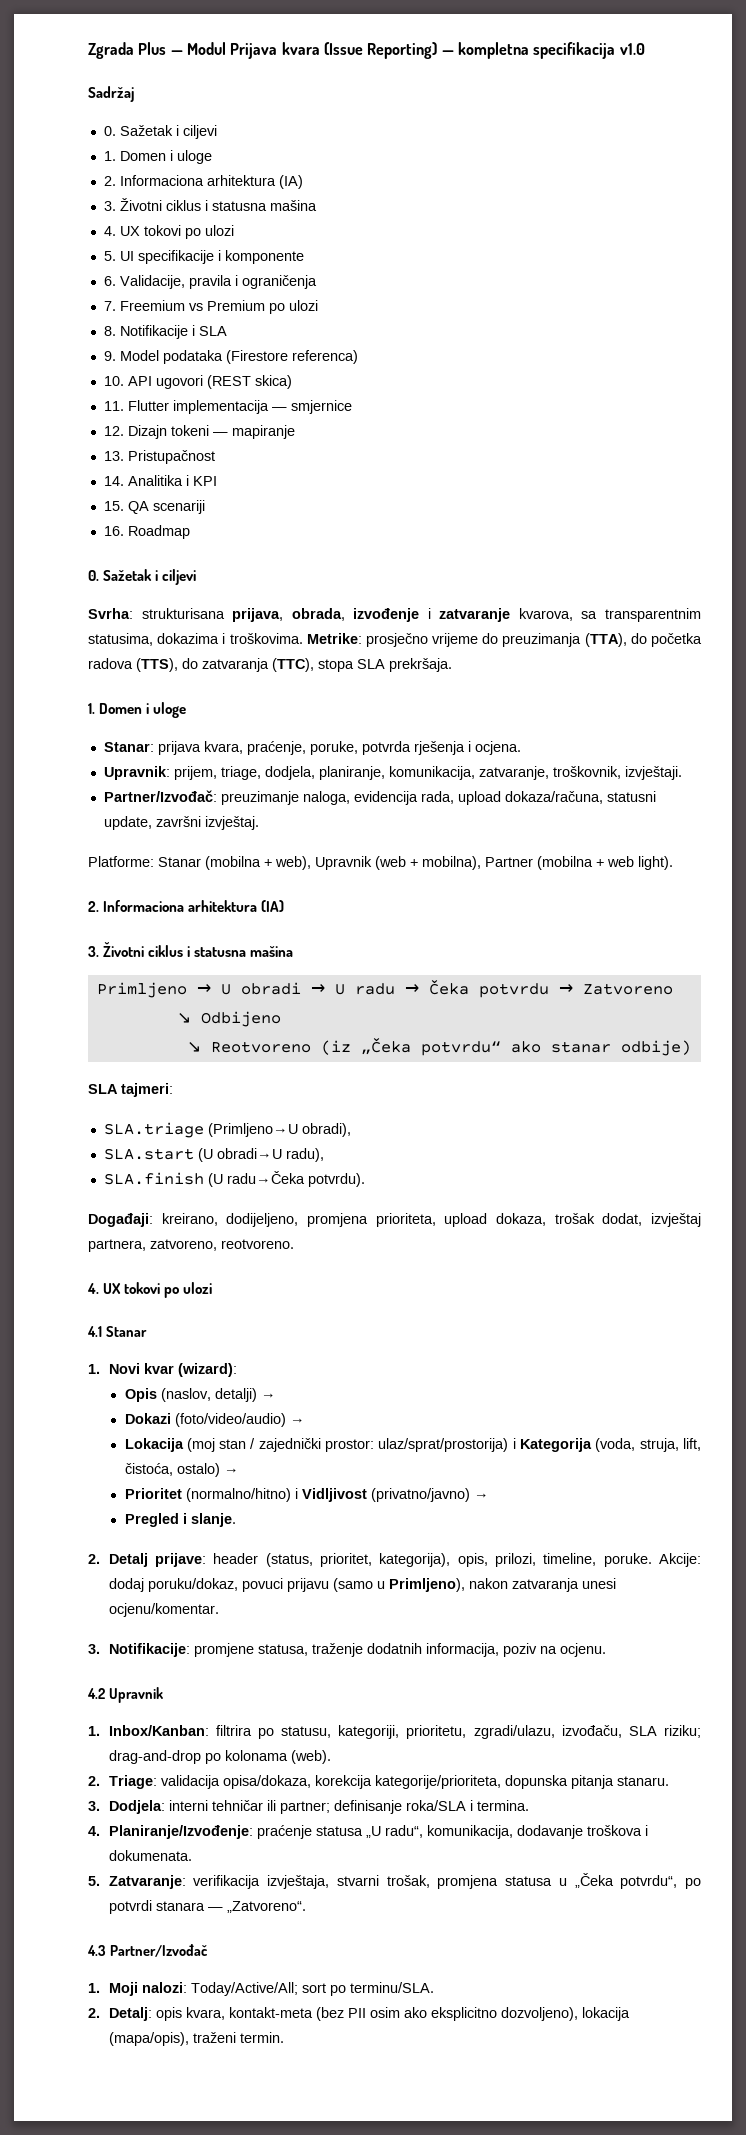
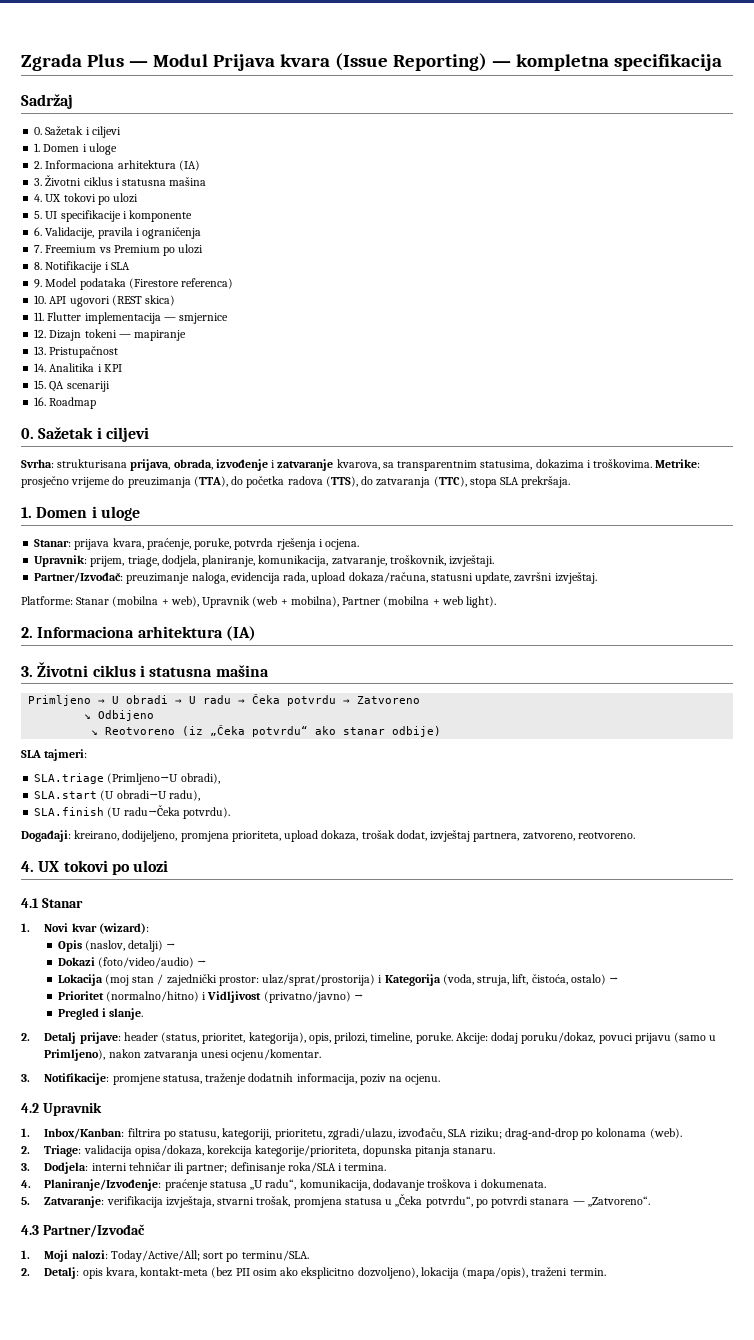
- Zgrada Plus — Modul Prijava kvara (Issue Reporting) — kompletna specifikacija v1.0
+ Zgrada Plus — Modul Prijava kvara (Issue Reporting) — kompletna specifikacija

